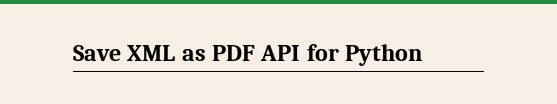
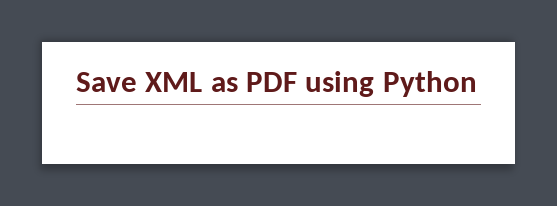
- Save XML as PDF API for Python
+ Save XML as PDF using Python

